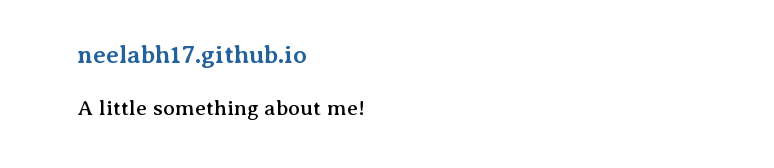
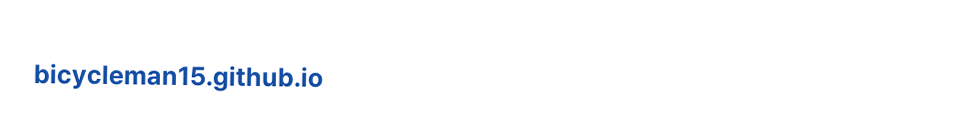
- neelabh17.github.io
- A little something about me!
+ bicycleman15.github.io

